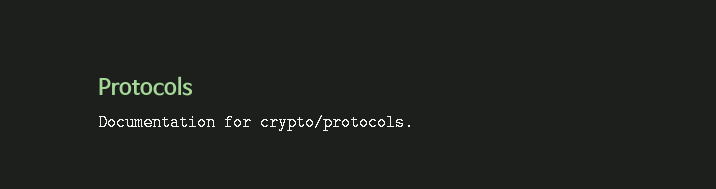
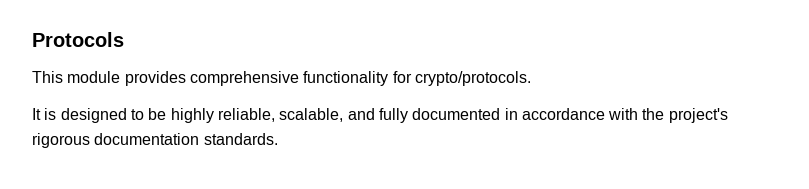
- Documentation for crypto/protocols.
+ This module provides comprehensive functionality for crypto/protocols.
+ It is designed to be highly reliable, scalable, and fully documented in accordance with the project's rigorous documentation standards.

